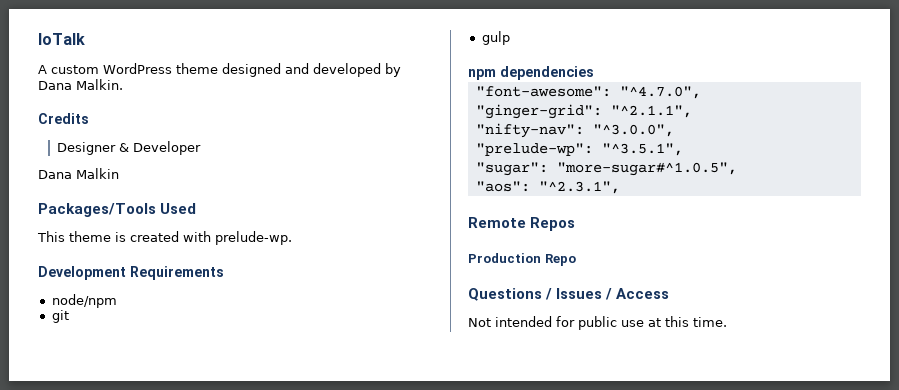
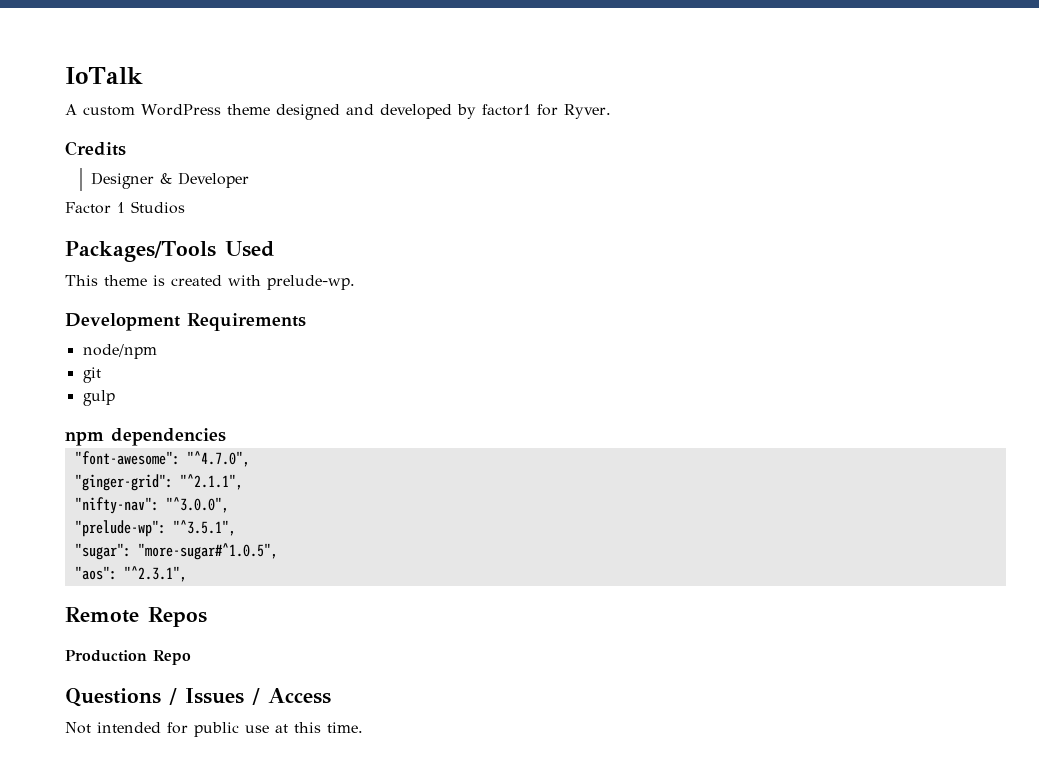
- A custom WordPress theme designed and developed by Dana Malkin.
+ A custom WordPress theme designed and developed by factor1 for Ryver.
- Dana Malkin
+ Factor 1 Studios

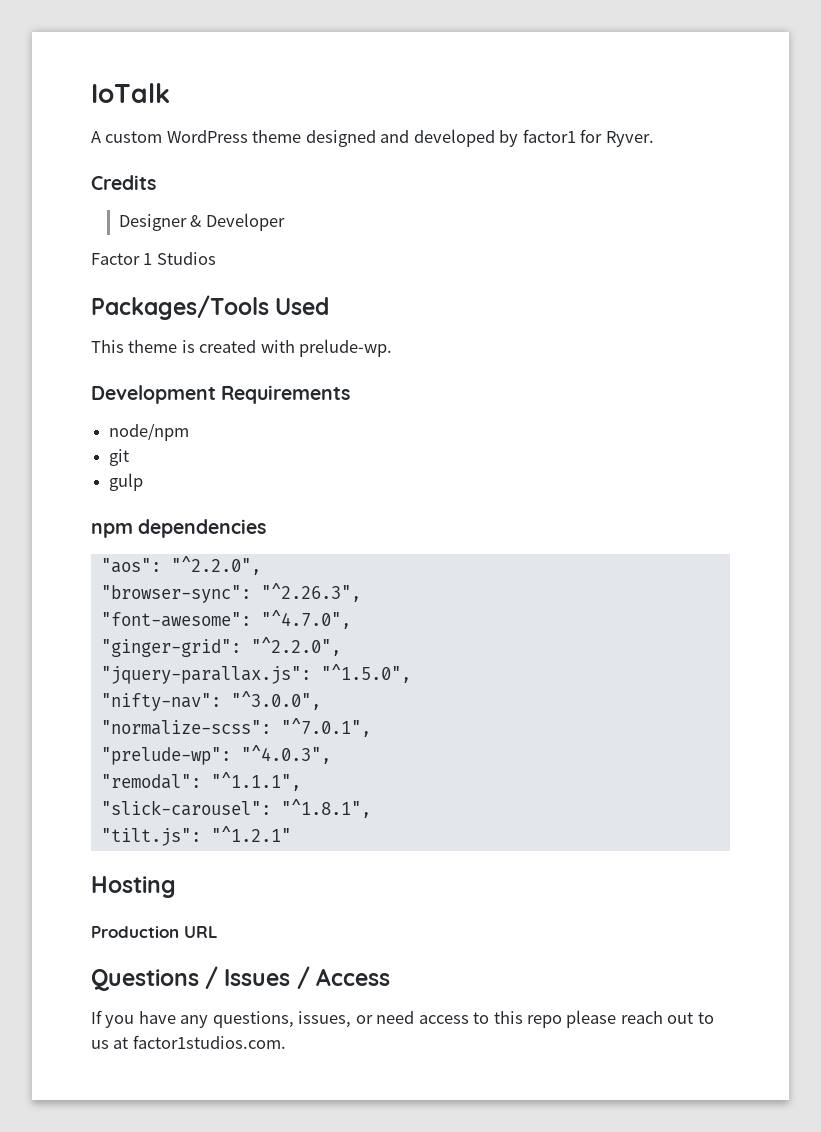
+ "aos": "^2.2.0",
+ "browser-sync": "^2.26.3",
- "ginger-grid": "^2.1.1",
+ "ginger-grid": "^2.2.0",
+ "jquery-parallax.js": "^1.5.0",
+ "normalize-scss": "^7.0.1",
- "prelude-wp": "^3.5.1",
- "sugar": "more-sugar#^1.0.5",
- "aos": "^2.3.1",
- Remote Repos
+ "prelude-wp": "^4.0.3",
+ "remodal": "^1.1.1",
+ "slick-carousel": "^1.8.1",
+ "tilt.js": "^1.2.1"
+ Hosting
- Production Repo
+ Production URL
- Not intended for public use at this time.
+ If you have any questions, issues, or need access to this repo please reach out to us at factor1studios.com.

